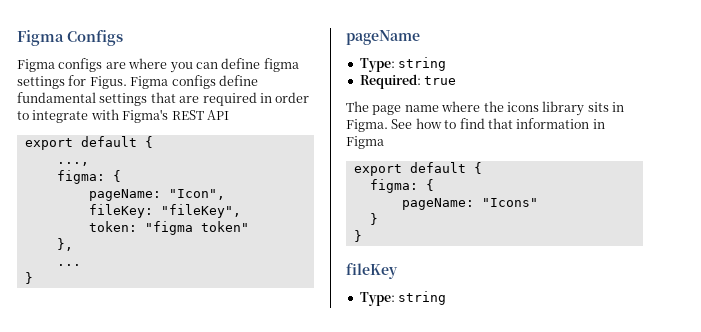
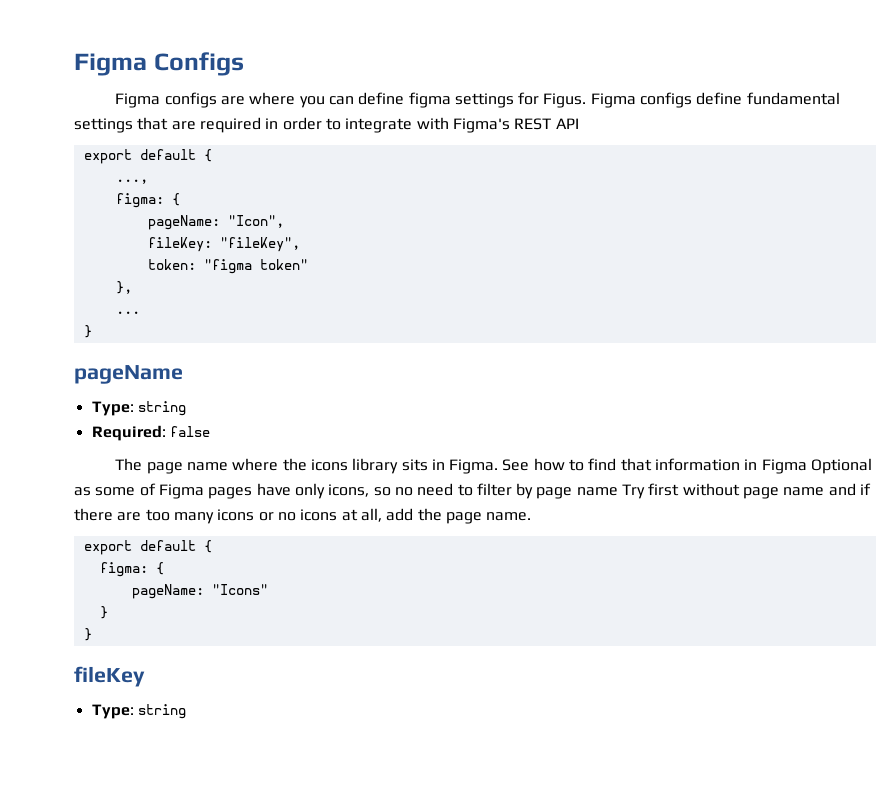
- Required: true
+ Required: false
- See how to find that information in Figma
+ See how to find that information in Figma Optional as some of Figma pages have only icons, so no need to filter by page name Try first without page name and if there are too many icons or no icons at all, add the page name.

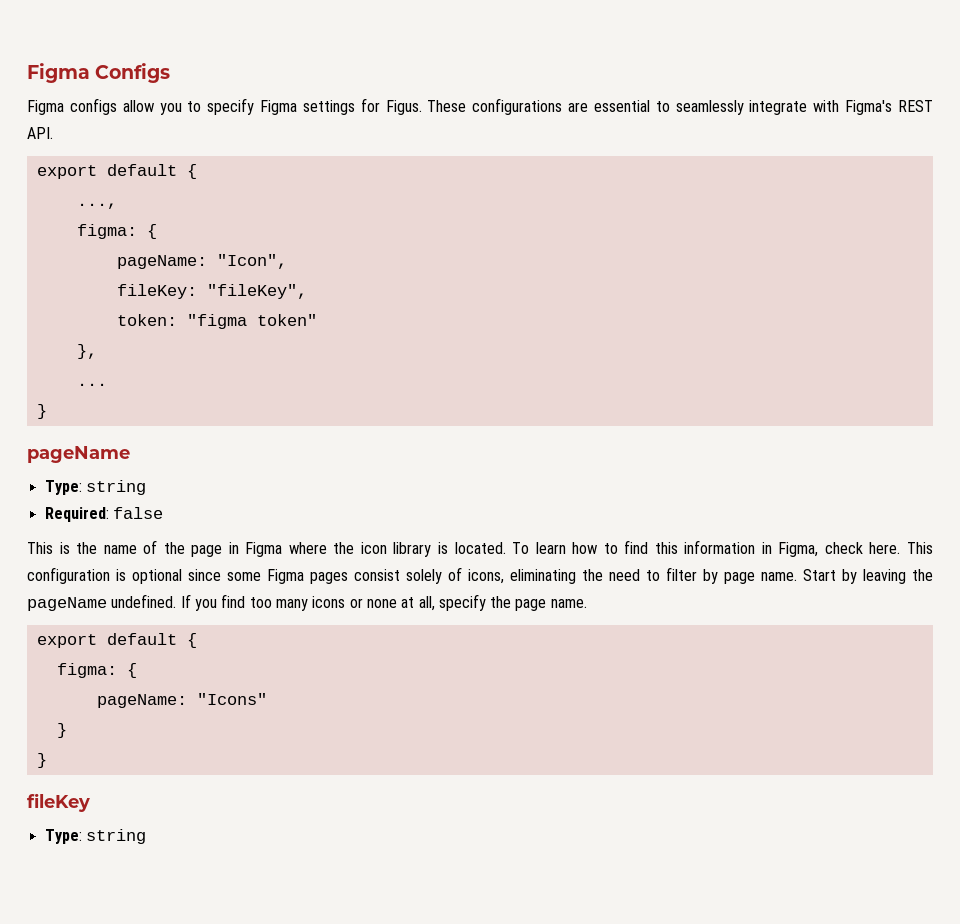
- Figma configs are where you can define figma settings for Figus. Figma configs define fundamental settings that are required in order to integrate with Figma's REST API
+ Figma configs allow you to specify Figma settings for Figus. These configurations are essential to seamlessly integrate with Figma's REST API.
- The page name where the icons library sits in Figma. See how to find that information in Figma Optional as some of Figma pages have only icons, so no need to filter by page name Try first without page name and if there are too many icons or no icons at all, add the page name.
+ This is the name of the page in Figma where the icon library is located. To learn how to find this information in Figma, check here. This configuration is optional since some Figma pages consist solely of icons, eliminating the need to filter by page name. Start by leaving the pageName undefined. If you find too many icons or none at all, specify the page name.

